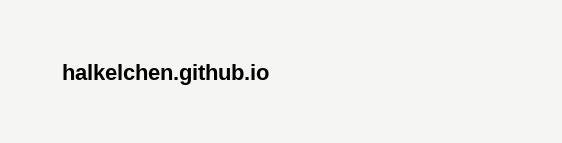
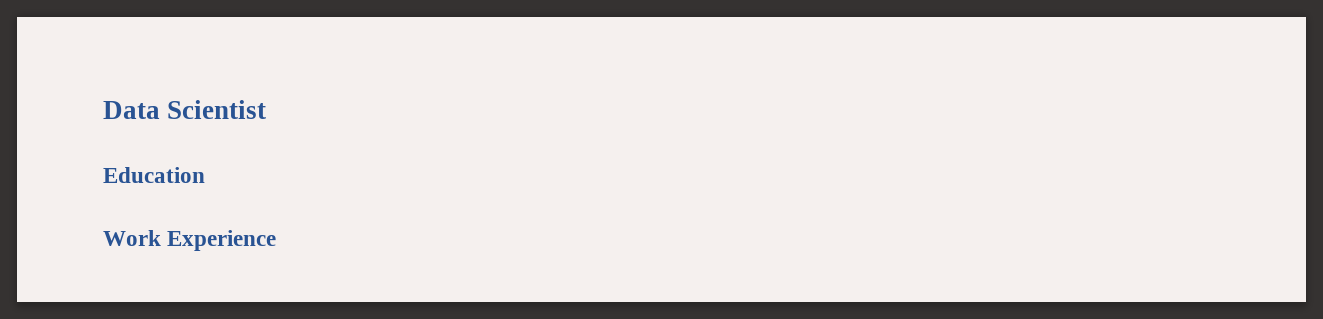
- halkelchen.github.io
+ Data Scientist
+ Education
+ Work Experience

